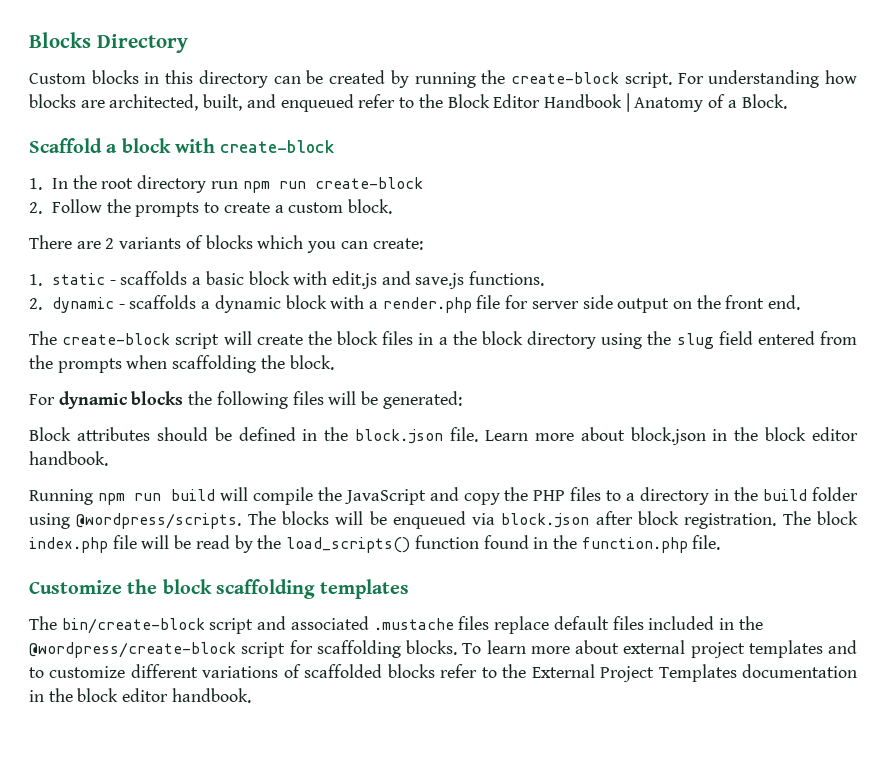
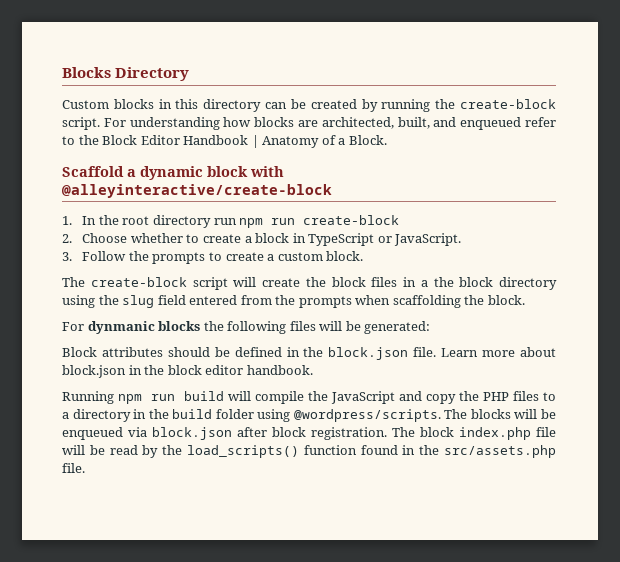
- Scaffold a block with create-block
+ Scaffold a dynamic block with @alleyinteractive/create-block
- 2. Follow the prompts to create a custom block.
+ 2. Choose whether to create a block in TypeScript or JavaScript.
+ 3. Follow the prompts to create a custom block.
- There are 2 variants of blocks which you can create:
- 1. static - scaffolds a basic block with edit.js and save.js functions.
- 2. dynamic - scaffolds a dynamic block with a render.php file for server side output on the front end.
- For dynamic blocks the following files will be generated:
+ For dynmanic blocks the following files will be generated:
- The block index.php file will be read by the load_scripts() function found in the function.php file.
- Customize the block scaffolding templates
- The bin/create-block script and associated .mustache files replace default files included in the @wordpress/create-block script for scaffolding blocks. To learn more about external project templates and to customize different variations of scaffolded blocks refer to the External Project Templates documentation in the block editor handbook.
+ The block index.php file will be read by the load_scripts() function found in the src/assets.php file.

